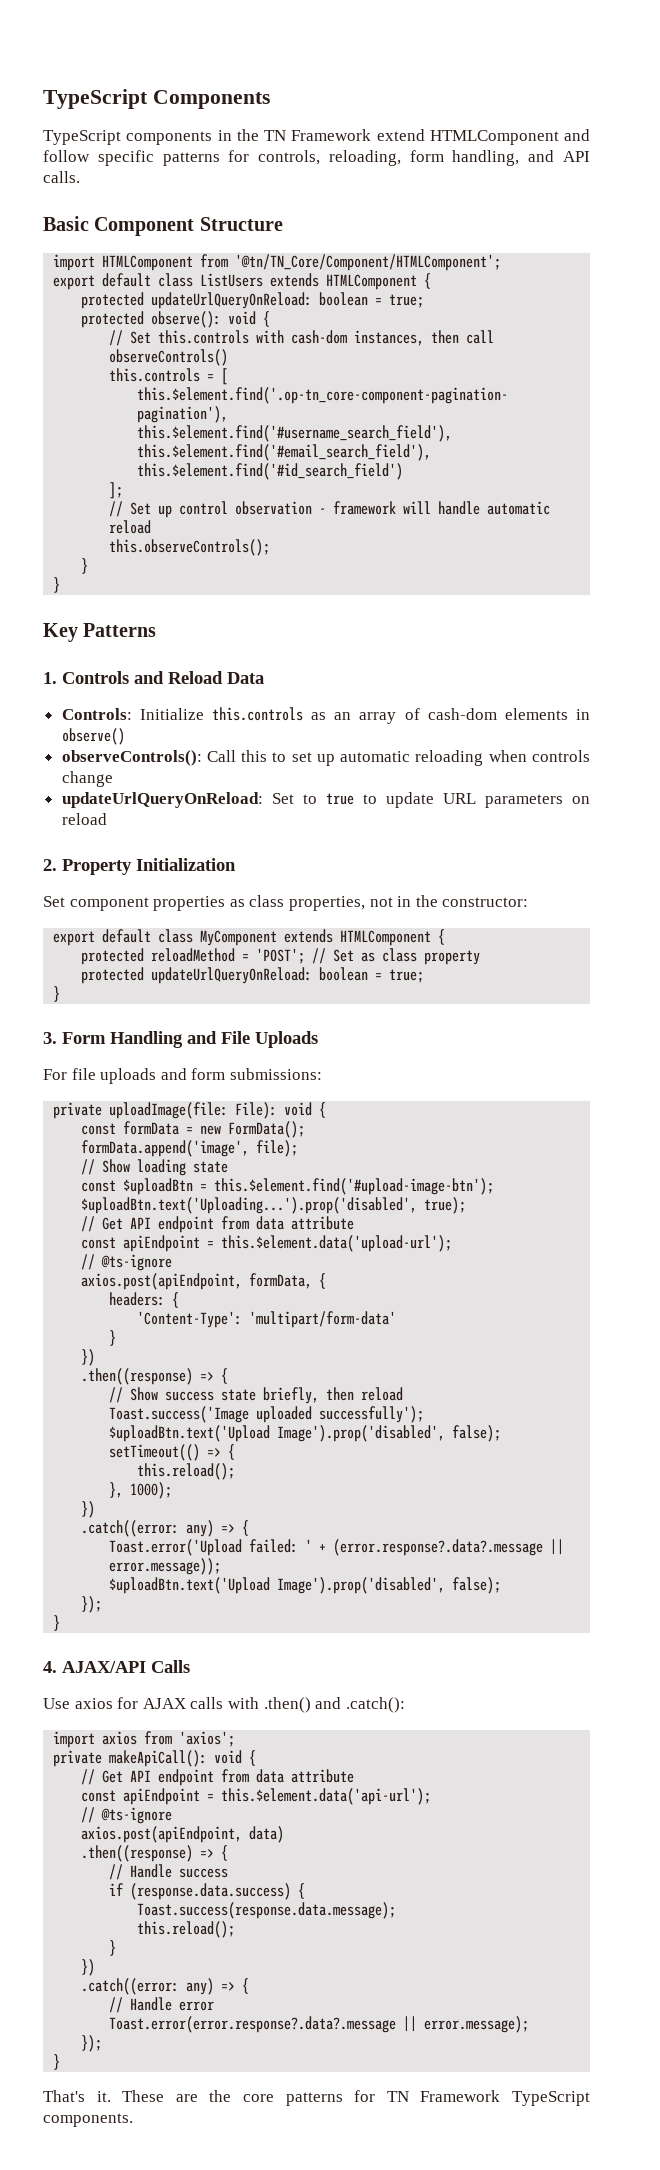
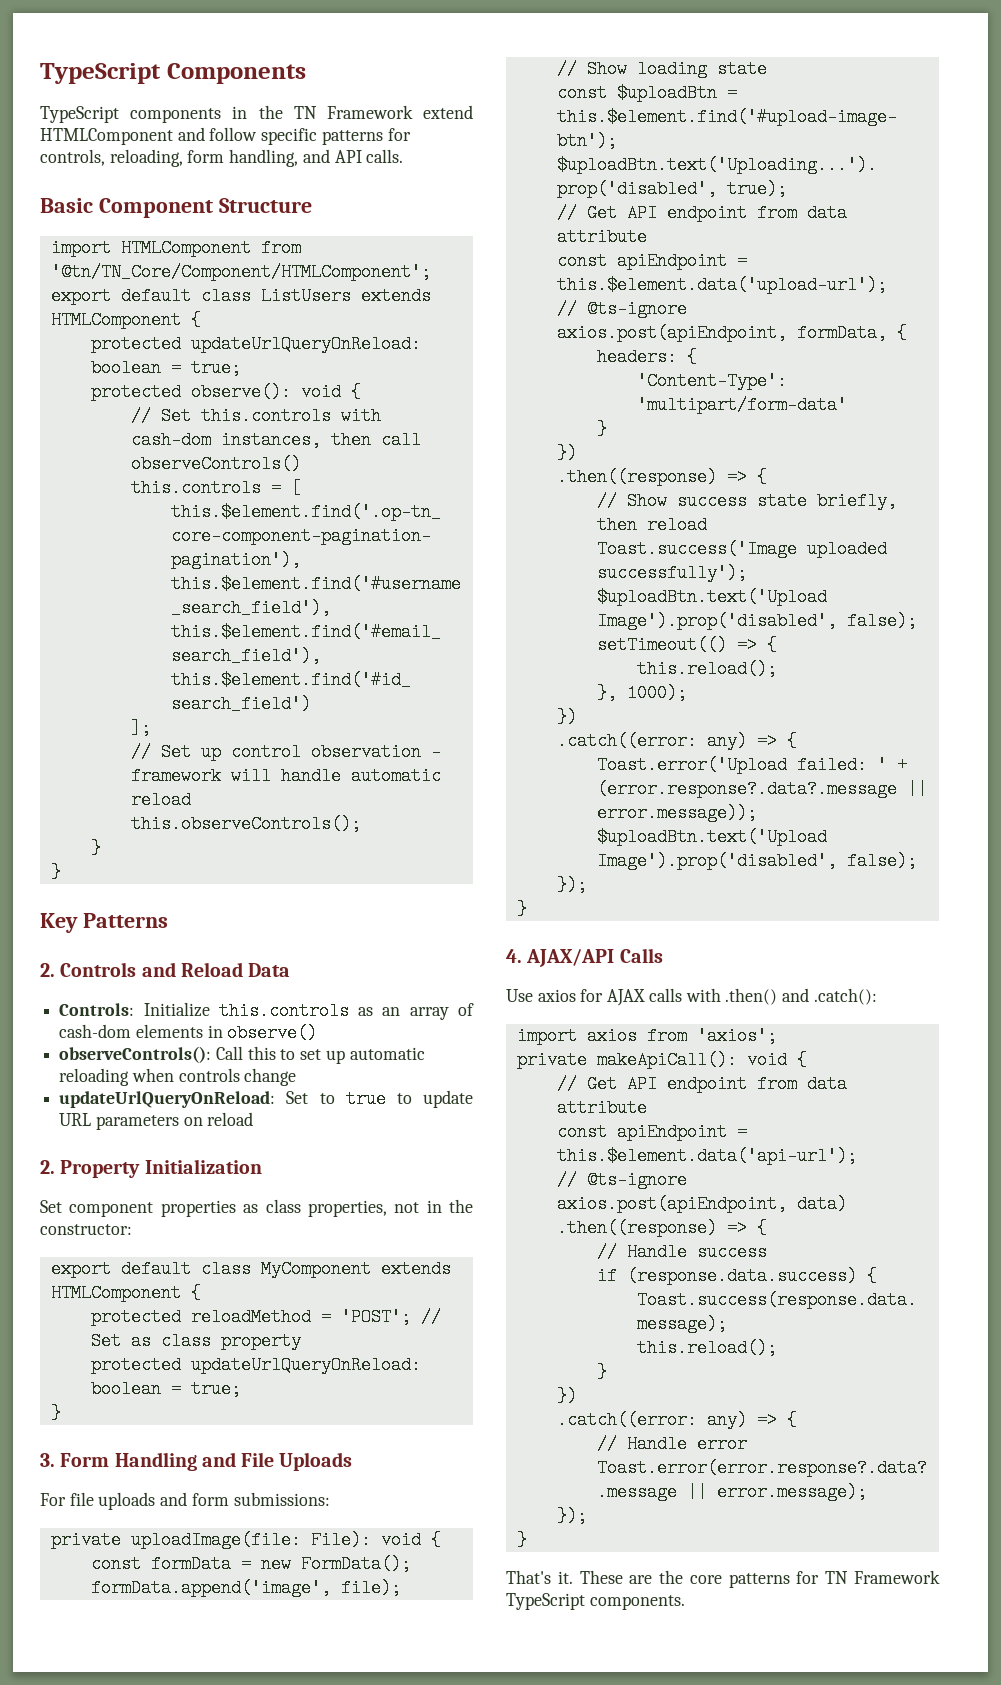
- 1. Controls and Reload Data
+ 2. Controls and Reload Data

